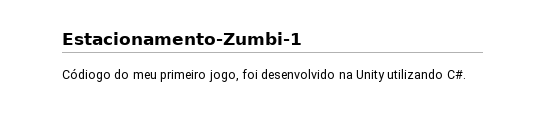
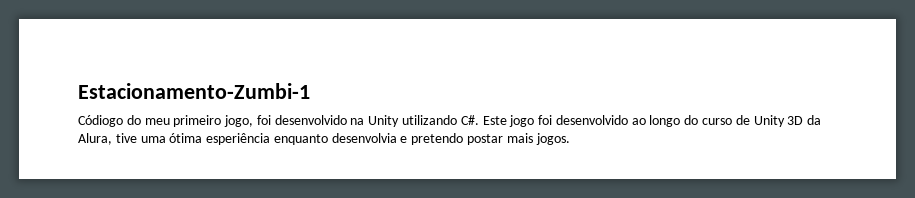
- Códiogo do meu primeiro jogo, foi desenvolvido na Unity utilizando C#.
+ Códiogo do meu primeiro jogo, foi desenvolvido na Unity utilizando C#. Este jogo foi desenvolvido ao longo do curso de Unity 3D da Alura, tive uma ótima esperiência enquanto desenvolvia e pretendo postar mais jogos.

